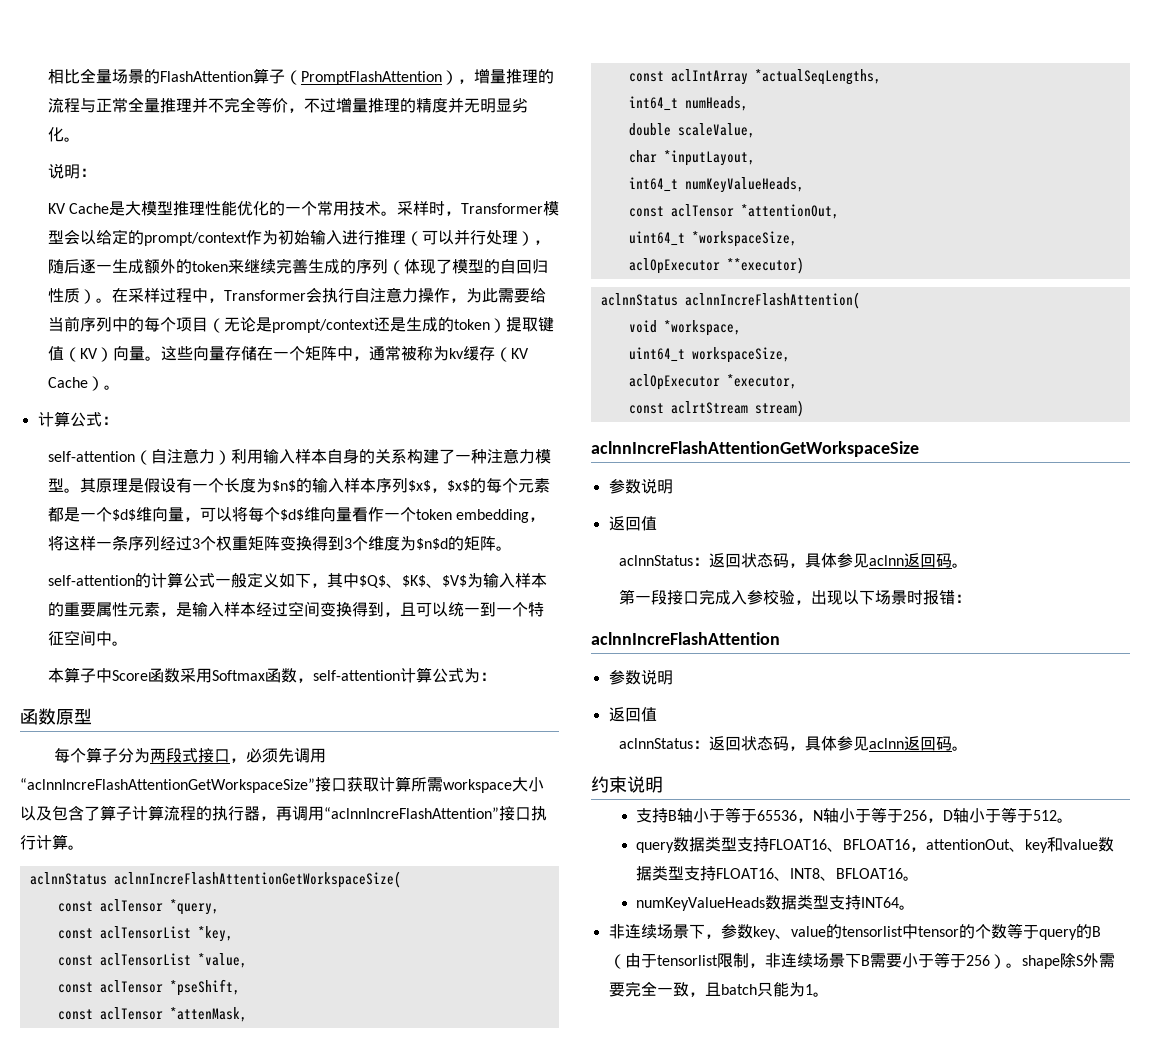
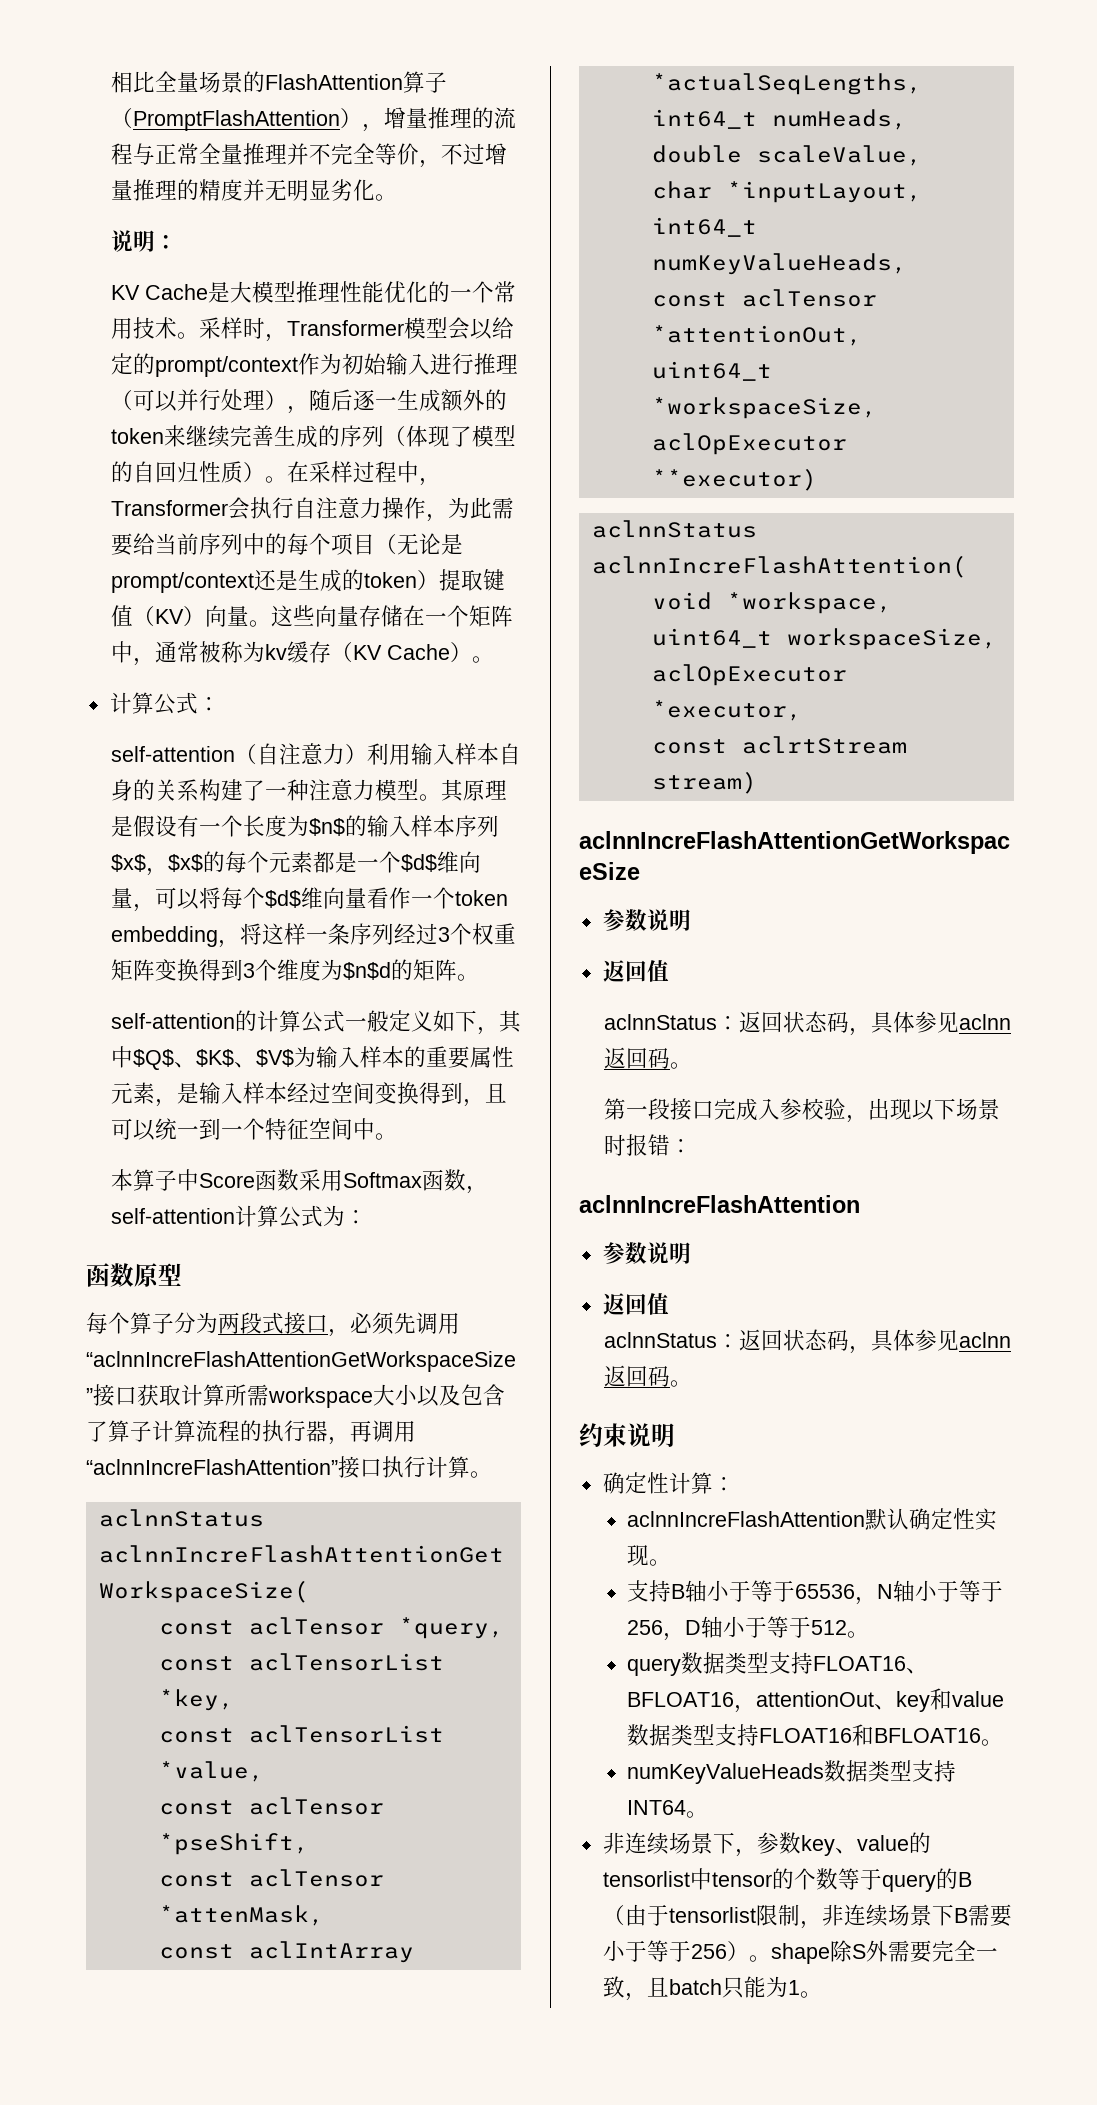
+ 确定性计算：
+ aclnnIncreFlashAttention默认确定性实现。
- query数据类型支持FLOAT16、BFLOAT16，attentionOut、key和value数据类型支持FLOAT16、INT8、BFLOAT16。
+ query数据类型支持FLOAT16、BFLOAT16，attentionOut、key和value数据类型支持FLOAT16和BFLOAT16。

